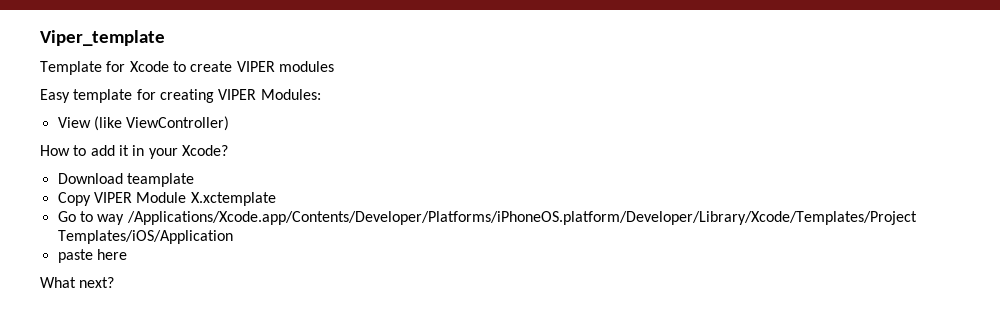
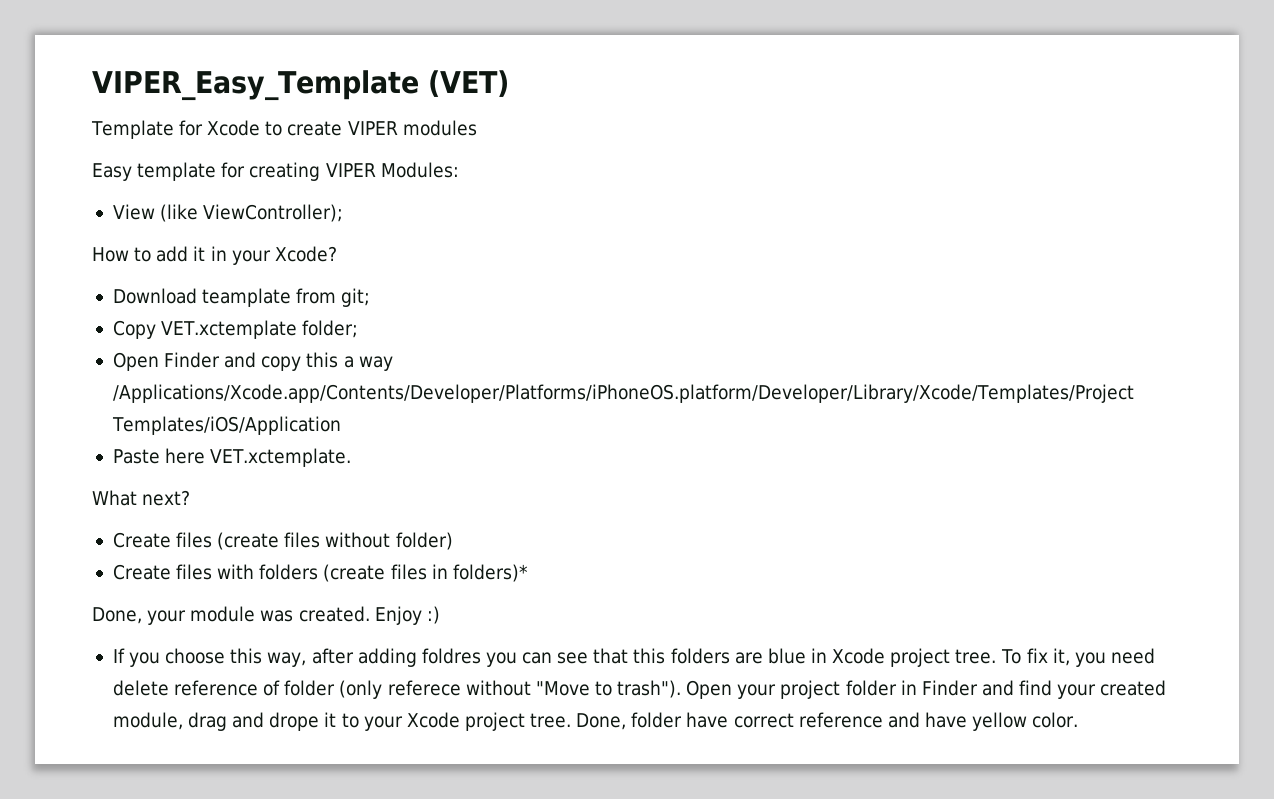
- Viper_template
+ VIPER_Easy_Template (VET)
- View (like ViewController)
+ View (like ViewController);
- Download teamplate
+ Download teamplate from git;
- Copy VIPER Module X.xctemplate
- Go to way /Applications/Xcode.app/Contents/Developer/Platforms/iPhoneOS.platform/Developer/Library/Xcode/Templates/Project Templates/iOS/Application
+ Copy VET.xctemplate folder;
+ Open Finder and copy this a way /Applications/Xcode.app/Contents/Developer/Platforms/iPhoneOS.platform/Developer/Library/Xcode/Templates/Project Templates/iOS/Application
- paste here
+ Paste here VET.xctemplate.
+ Create files (create files without folder)
+ Create files with folders (create files in folders)*
+ Done, your module was created. Enjoy :)
+ If you choose this way, after adding foldres you can see that this folders are blue in Xcode project tree. To fix it, you need delete reference of folder (only referece without "Move to trash"). Open your project folder in Finder and find your created module, drag and drope it to your Xcode project tree. Done, folder have correct reference and have yellow color.

